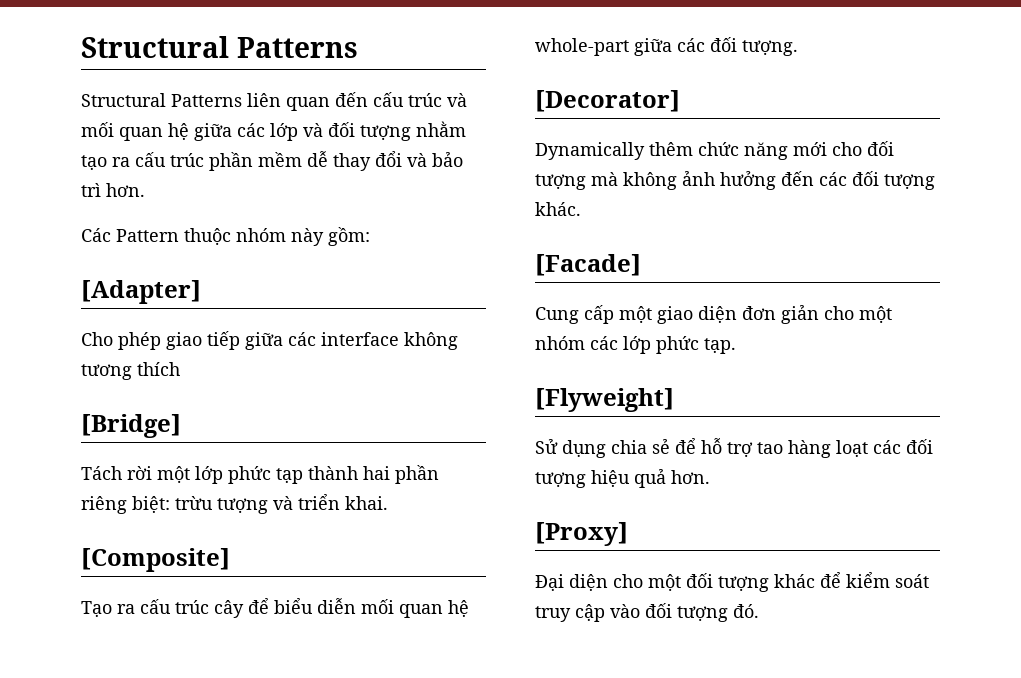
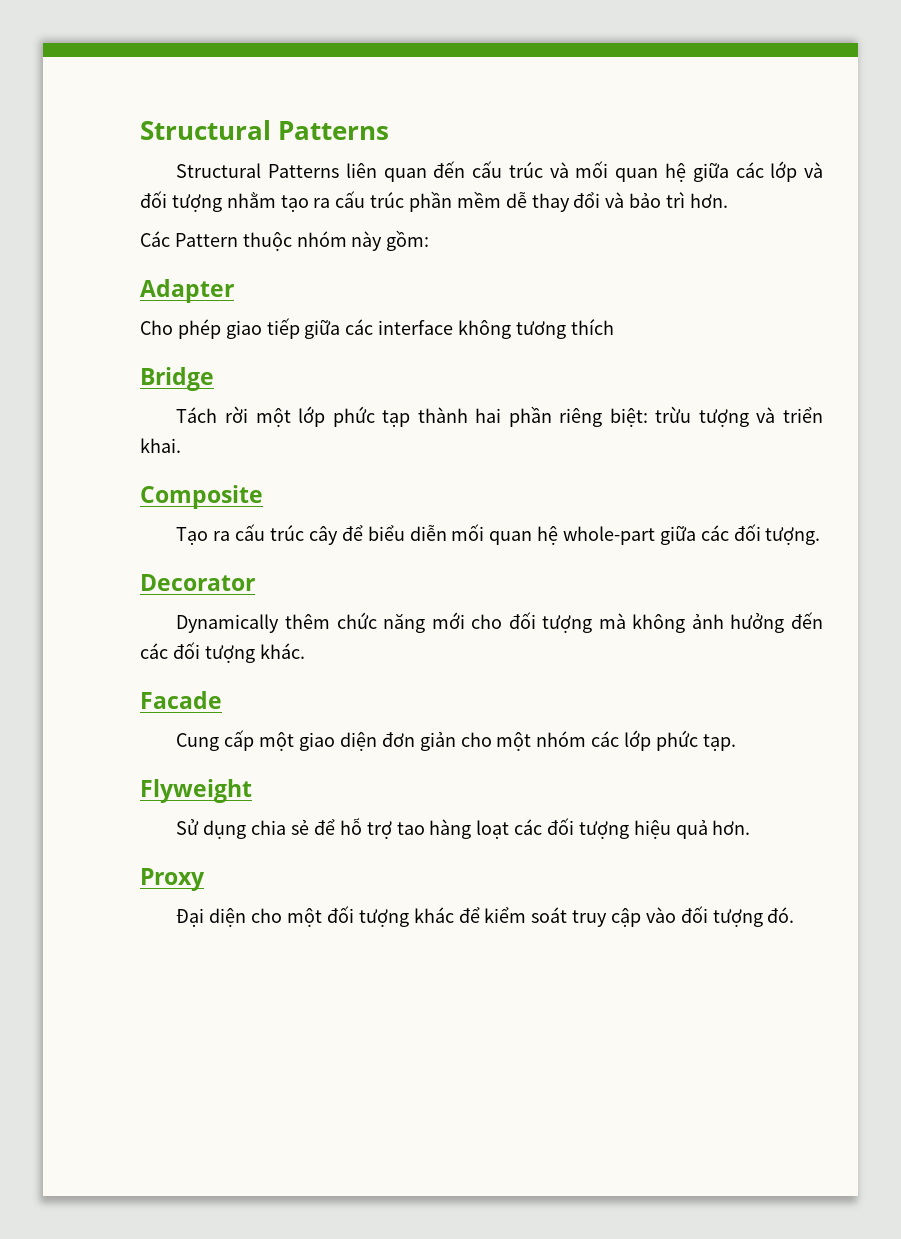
- [Adapter]
+ Adapter
- [Bridge]
+ Bridge
- [Composite]
+ Composite
- [Decorator]
+ Decorator
- [Facade]
+ Facade
- [Flyweight]
+ Flyweight
- [Proxy]
+ Proxy

